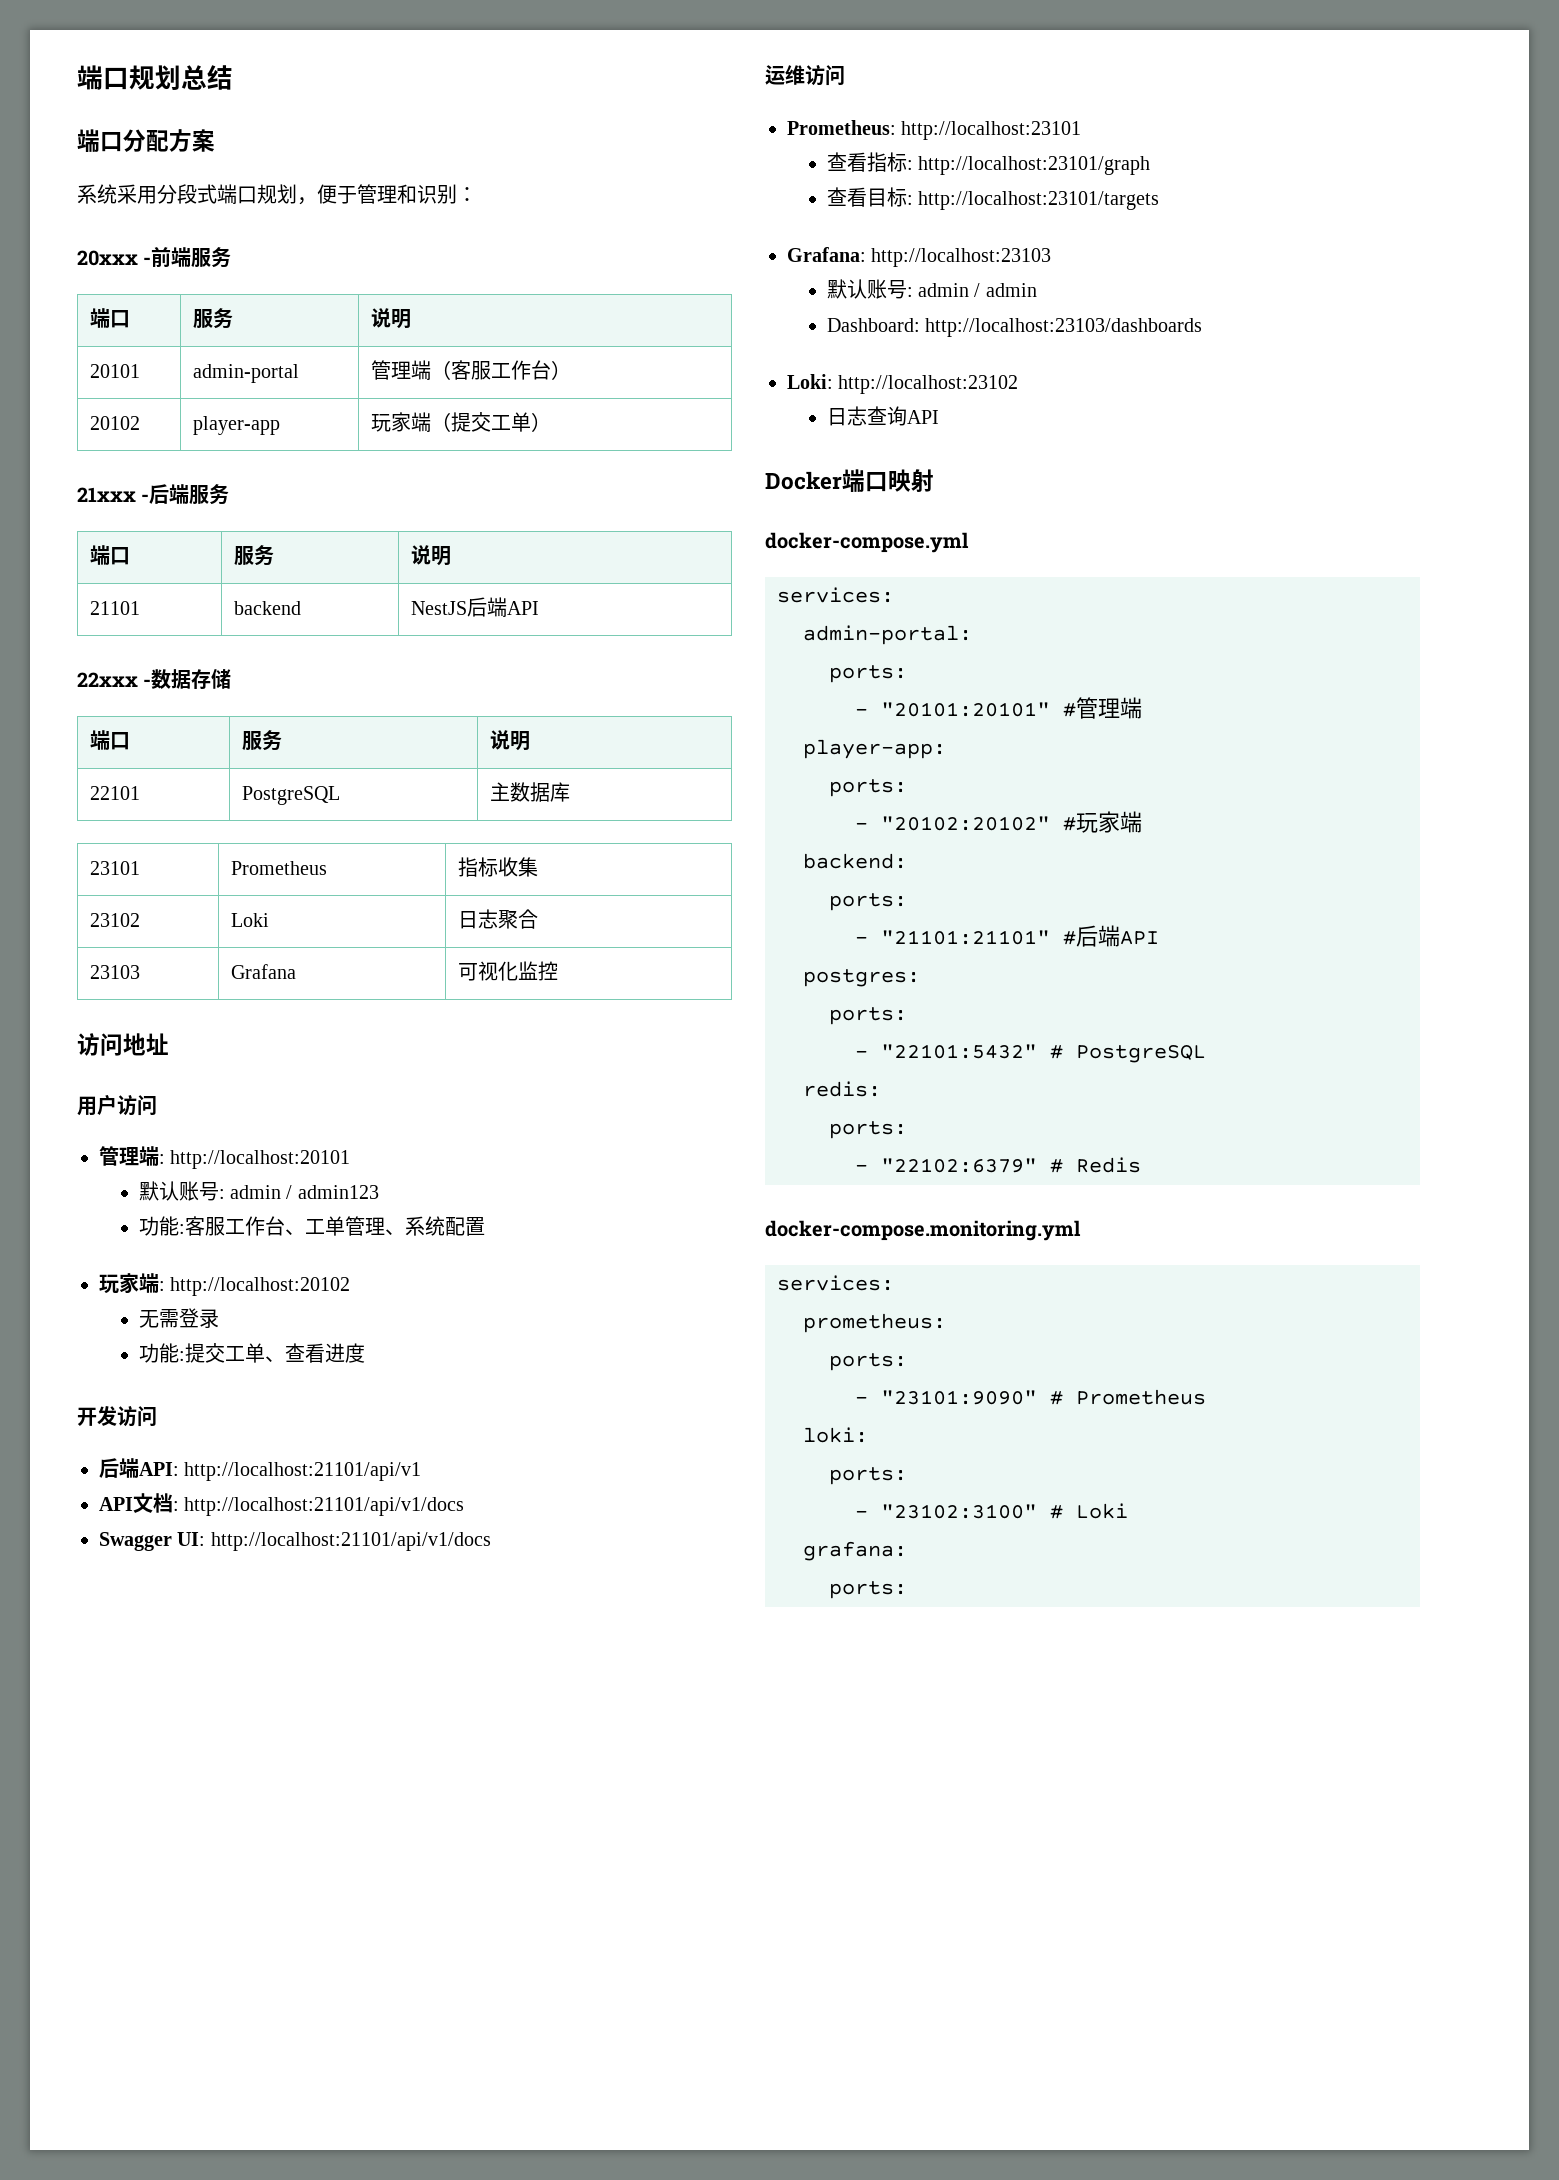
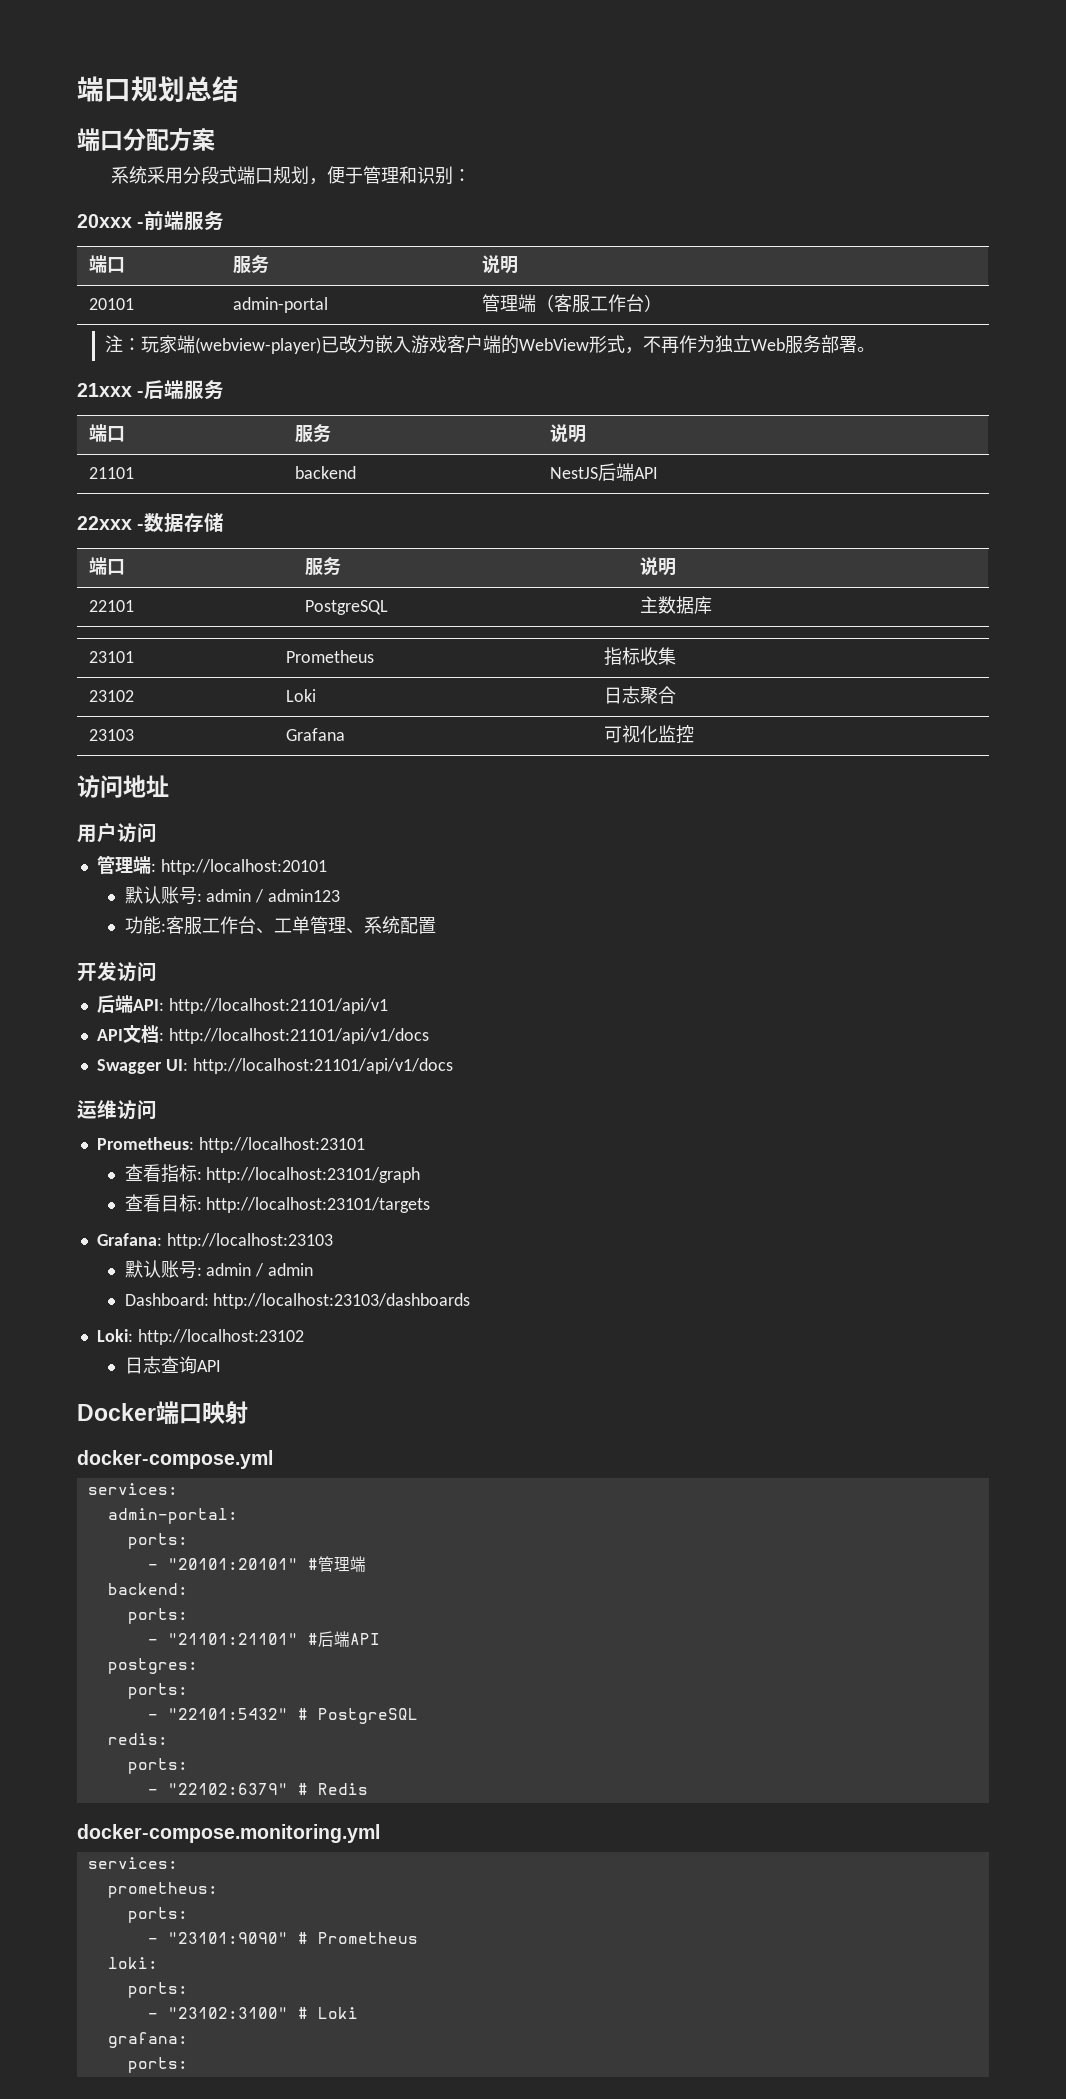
- 20102 | player-app | 玩家端（提交工单）
+ 注：玩家端(webview-player)已改为嵌入游戏客户端的WebView形式，不再作为独立Web服务部署。
- 玩家端: http://localhost:20102
- 无需登录
- 功能:提交工单、查看进度
- player-app:
- ports:
- - "20102:20102" #玩家端

